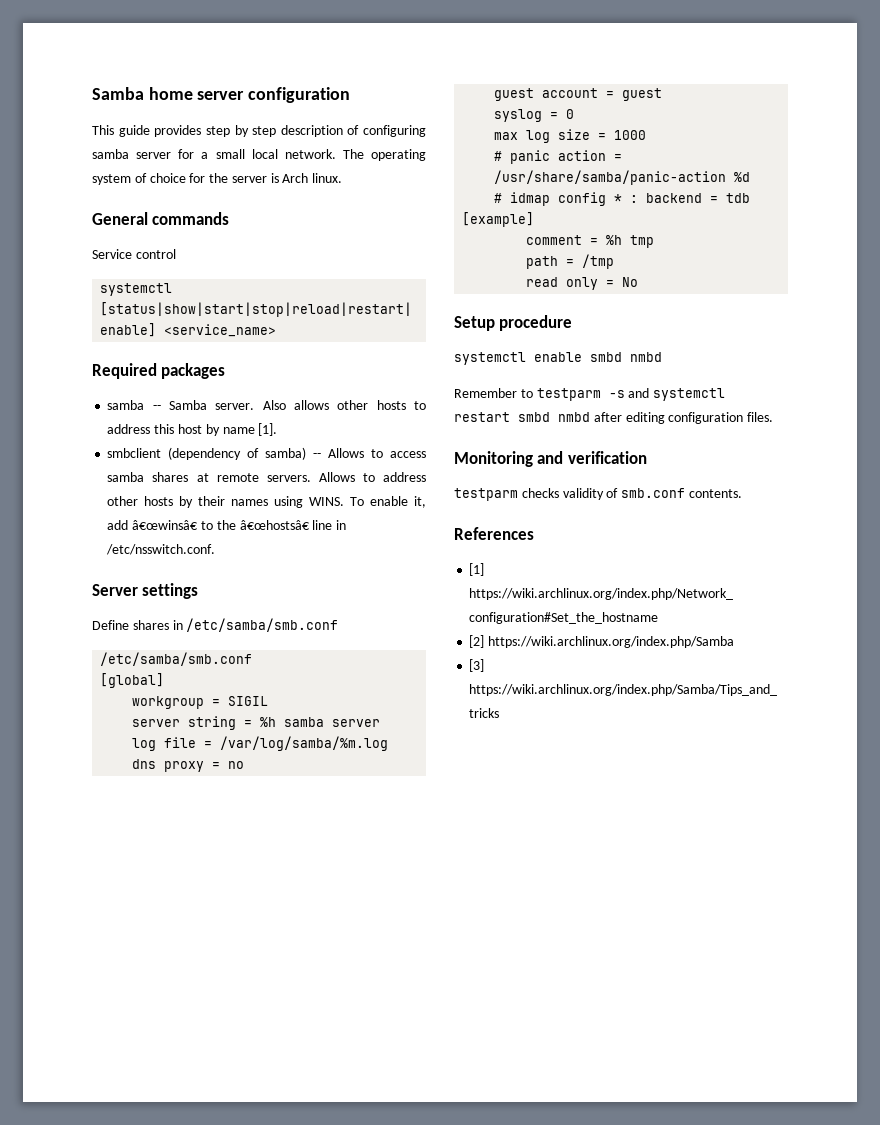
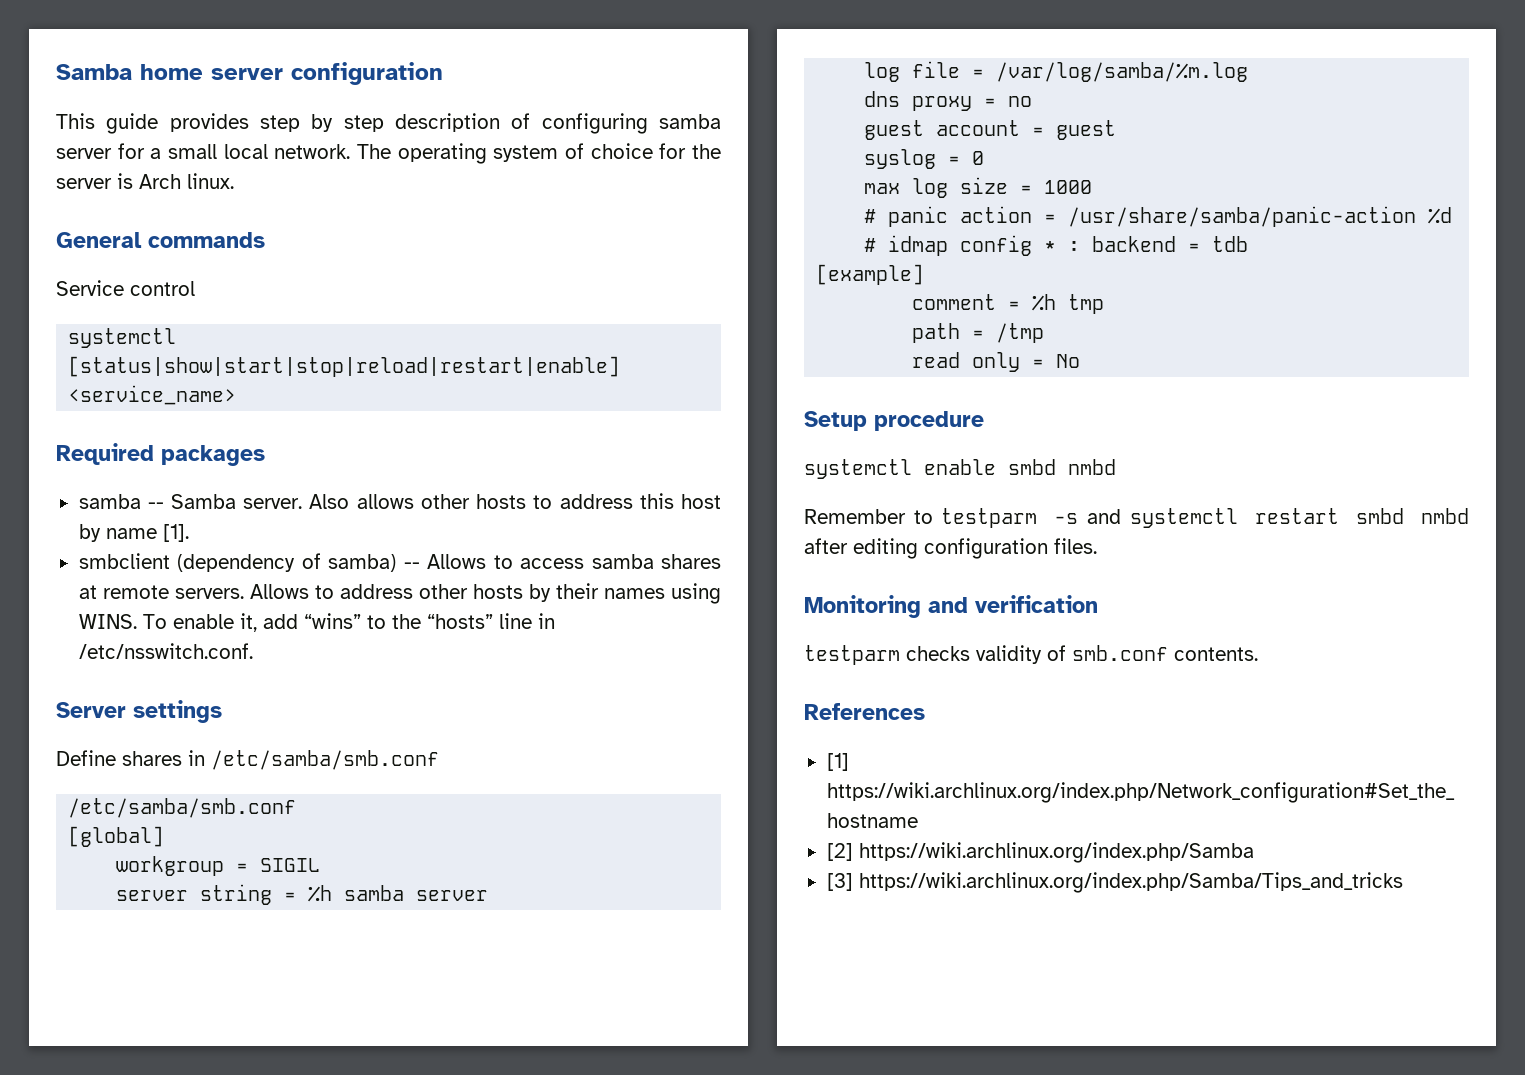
- To enable it, add â€œwinsâ€ to the â€œhostsâ€ line in /etc/nsswitch.conf.
+ To enable it, add “wins” to the “hosts” line in /etc/nsswitch.conf.

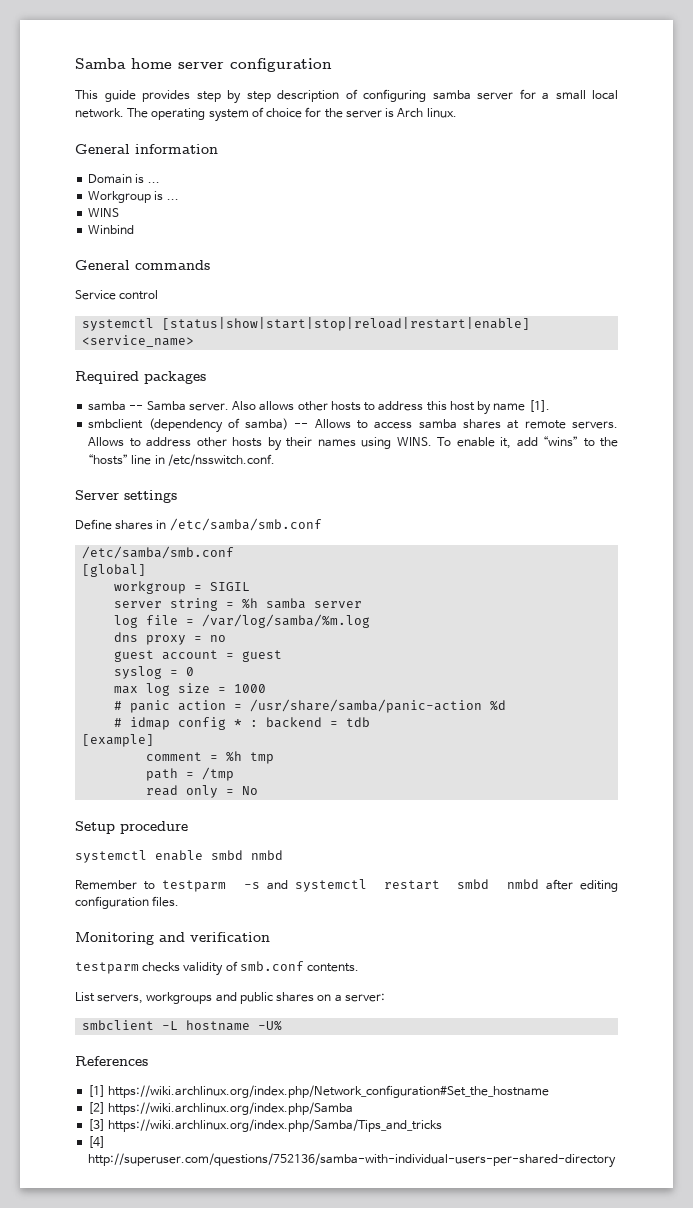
+ General information
+ Domain is ...
+ Workgroup is ...
+ WINS
+ Winbind
+ List servers, workgroups and public shares on a server:
+ smbclient -L hostname -U%
+ [4] http://superuser.com/questions/752136/samba-with-individual-users-per-shared-directory

